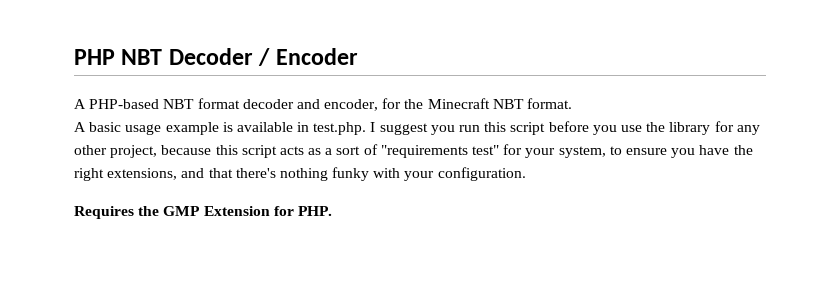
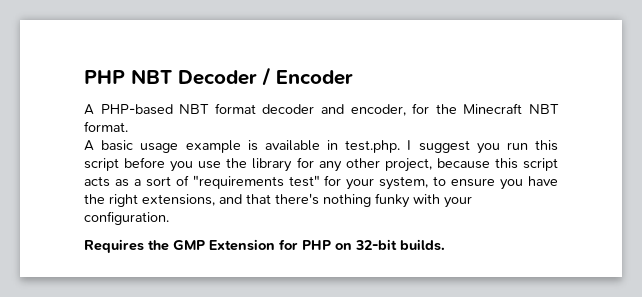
- Requires the GMP Extension for PHP.
+ Requires the GMP Extension for PHP on 32-bit builds.

